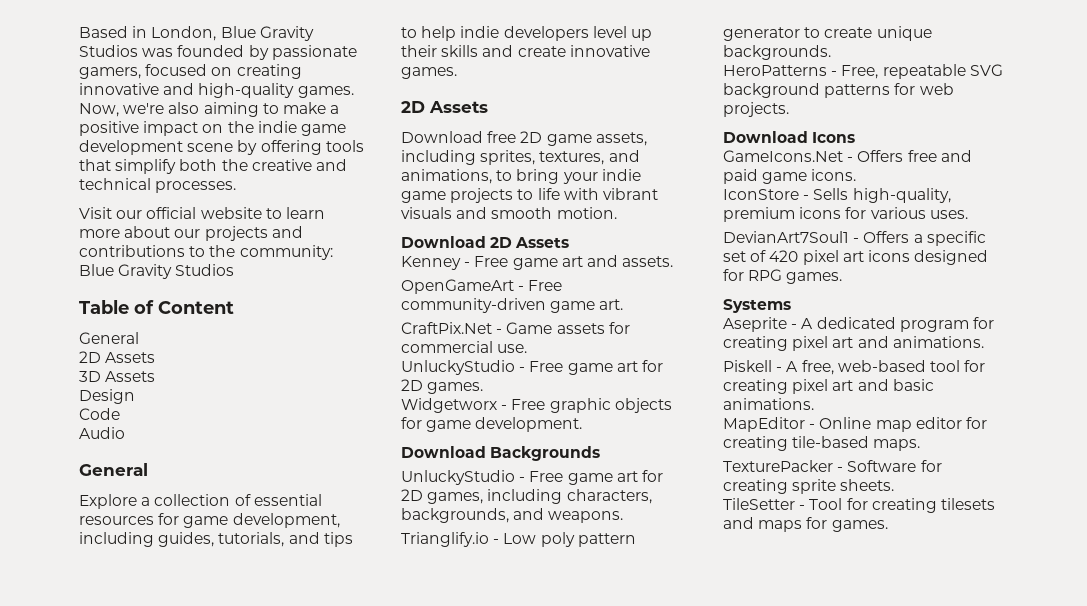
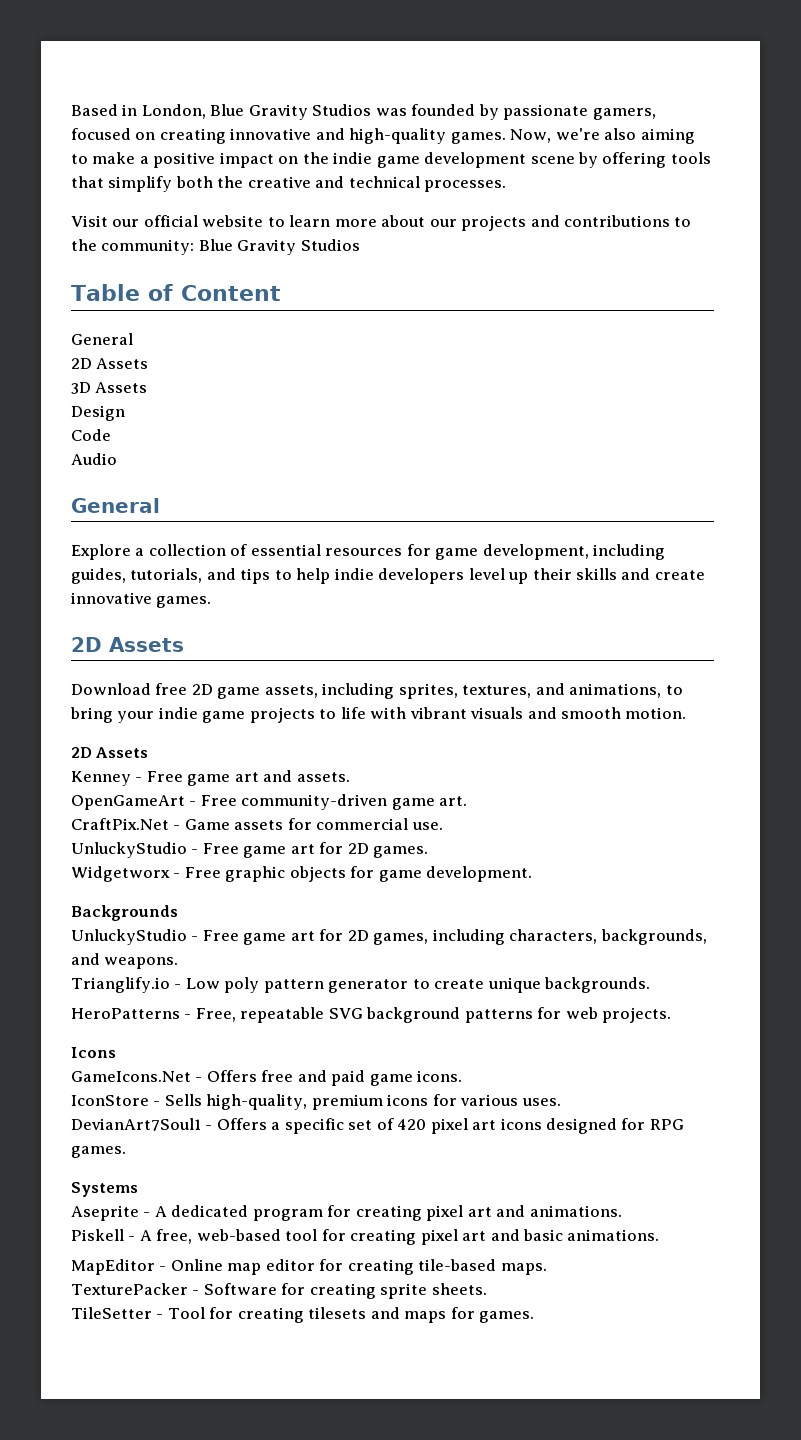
  Download free 2D game assets, including sprites, textures, and animations, to bring your indie game projects to life with vibrant visuals and smooth motion.
- Download 2D Assets
+ 2D Assets
- Download Backgrounds
+ Backgrounds
- Download Icons
+ Icons

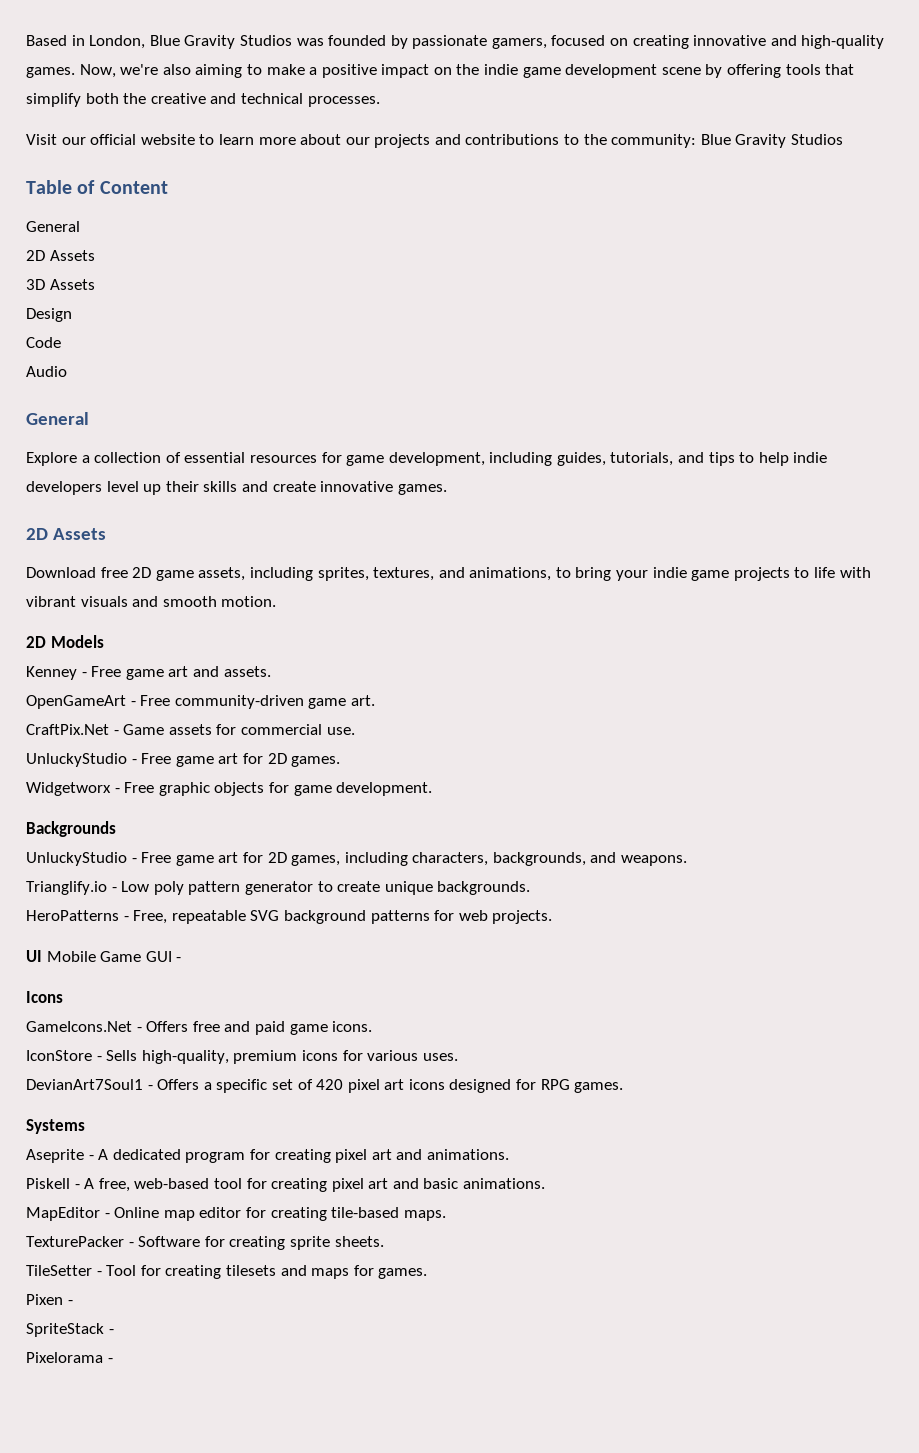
  Download free 2D game assets, including sprites, textures, and animations, to bring your indie game projects to life with vibrant visuals and smooth motion.
- 2D Assets
+ 2D Models
+ UI Mobile Game GUI -
+ Pixen -
+ SpriteStack -
+ Pixelorama -

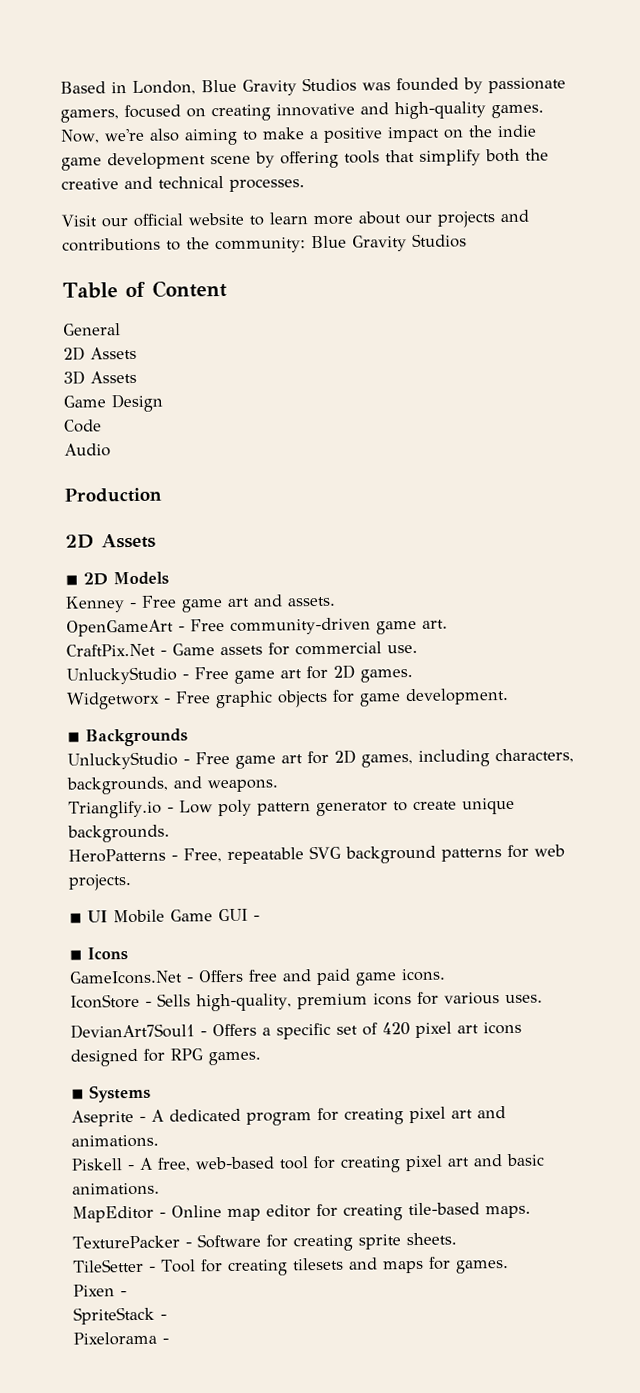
- Design
+ Game Design
  Audio
- General
- Explore a collection of essential resources for game development, including guides, tutorials, and tips to help indie developers level up their skills and create innovative games.
+ Production
  2D Assets
- Download free 2D game assets, including sprites, textures, and animations, to bring your indie game projects to life with vibrant visuals and smooth motion.
- 2D Models
+ ◾ 2D Models
- Backgrounds
+ ◾ Backgrounds
- UI Mobile Game GUI -
+ ◾ UI Mobile Game GUI -
- Icons
+ ◾ Icons
- Systems
+ ◾ Systems

